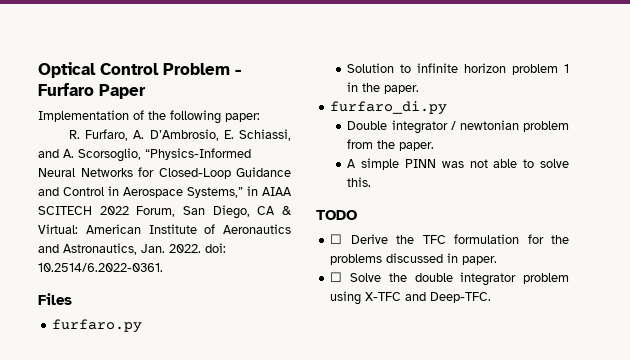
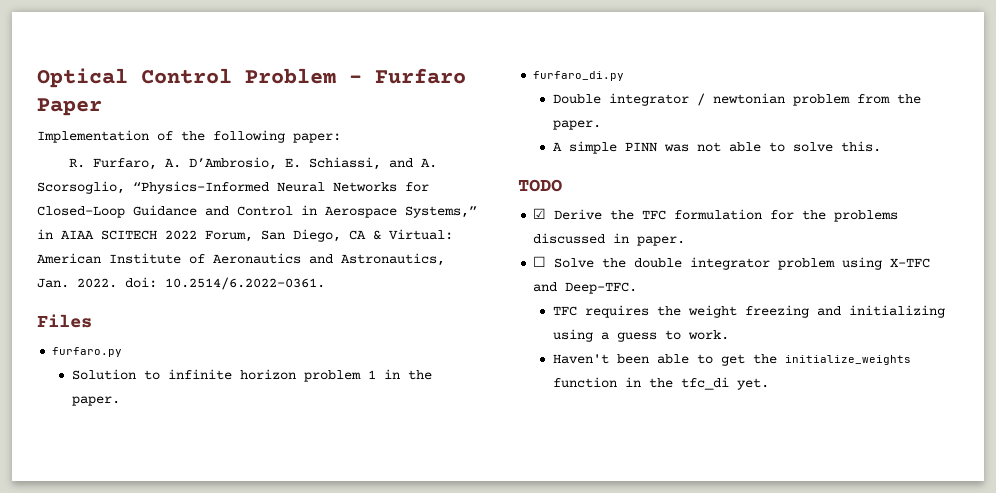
- ☐ Derive the TFC formulation for the problems discussed in paper.
+ ☑ Derive the TFC formulation for the problems discussed in paper.
+ TFC requires the weight freezing and initializing using a guess to work.
+ Haven't been able to get the initialize_weights function in the tfc_di yet.

